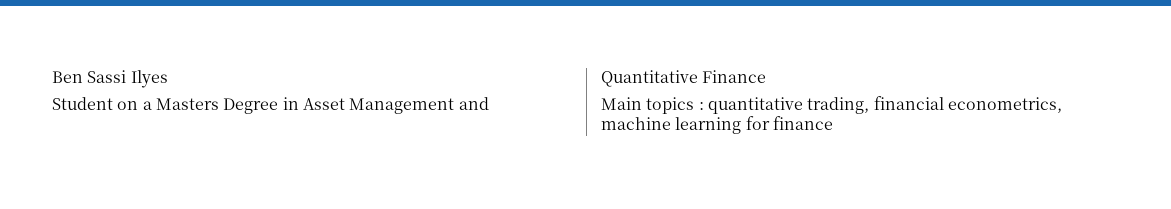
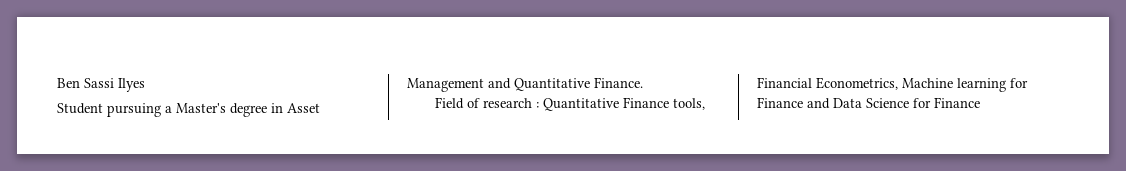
- Student on a Masters Degree in Asset Management and Quantitative Finance
- Main topics : quantitative trading, financial econometrics, machine learning for finance
+ Student pursuing a Master's degree in Asset Management and Quantitative Finance.
+ Field of research : Quantitative Finance tools, Financial Econometrics, Machine learning for Finance and Data Science for Finance

